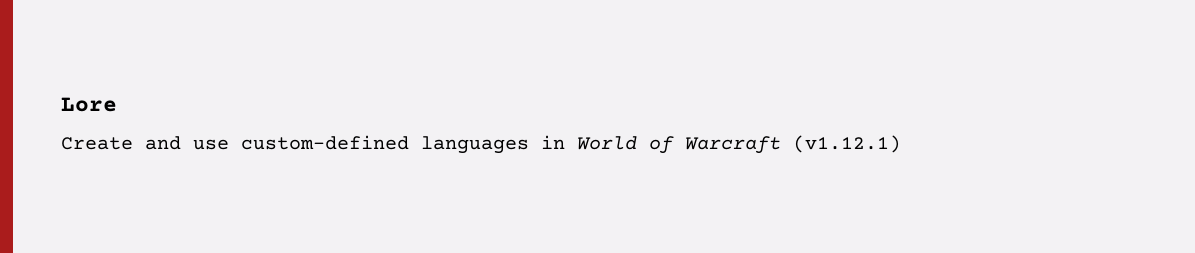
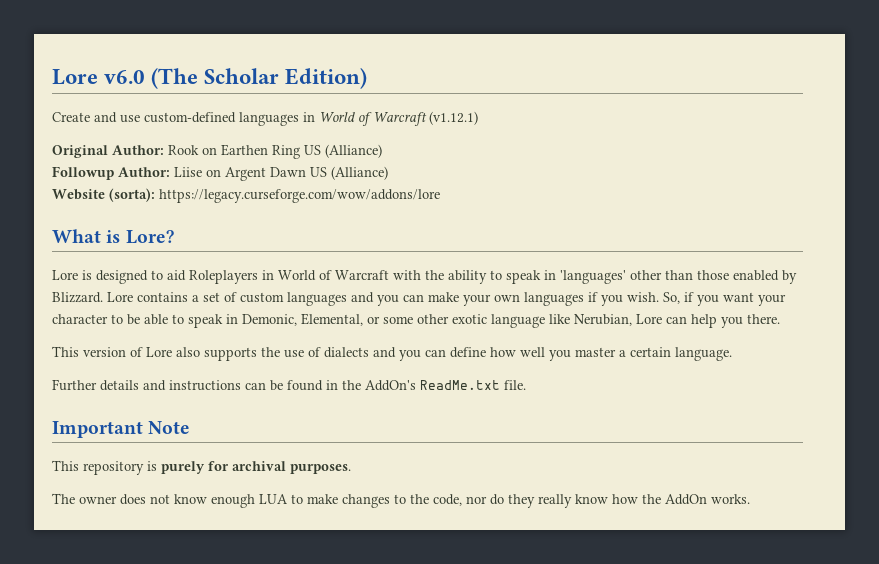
- Lore
+ Lore v6.0 (The Scholar Edition)
+ Original Author: Rook on Earthen Ring US (Alliance)
+ Followup Author: Liise on Argent Dawn US (Alliance)
+ Website (sorta): https://legacy.curseforge.com/wow/addons/lore
+ What is Lore?
+ Lore is designed to aid Roleplayers in World of Warcraft with the ability to speak in 'languages' other than those enabled by Blizzard. Lore contains a set of custom languages and you can make your own languages if you wish. So, if you want your character to be able to speak in Demonic, Elemental, or some other exotic language like Nerubian, Lore can help you there.
+ This version of Lore also supports the use of dialects and you can define how well you master a certain language.
+ Further details and instructions can be found in the AddOn's ReadMe.txt file.
+ Important Note
+ This repository is purely for archival purposes.
+ The owner does not know enough LUA to make changes to the code, nor do they really know how the AddOn works.

